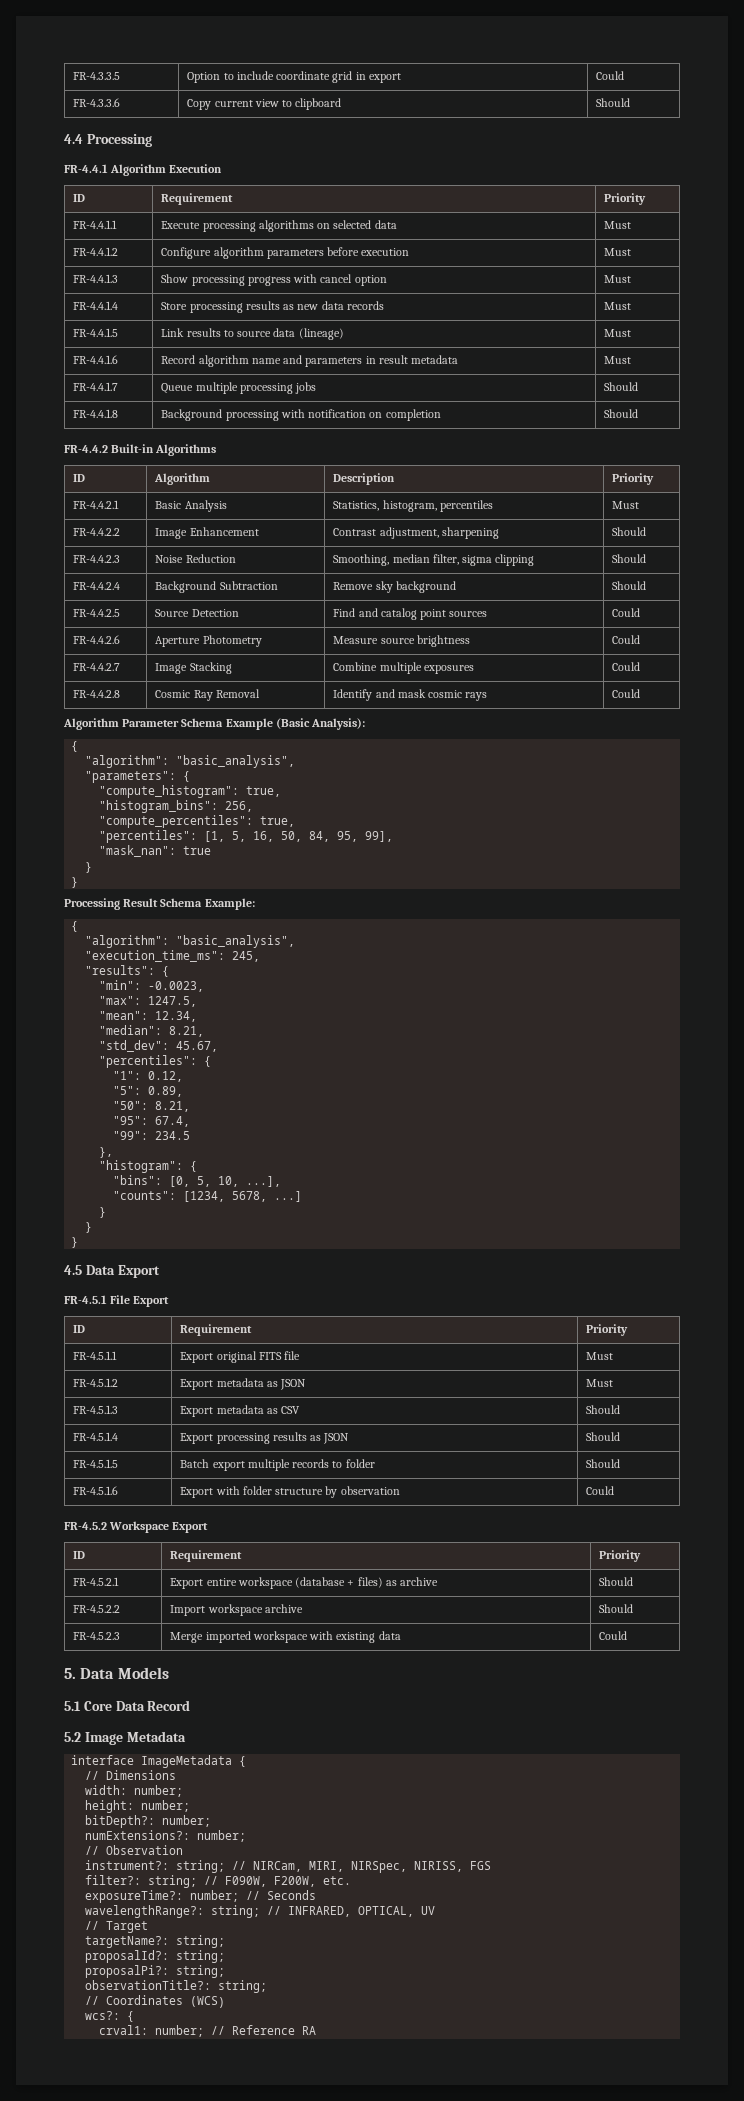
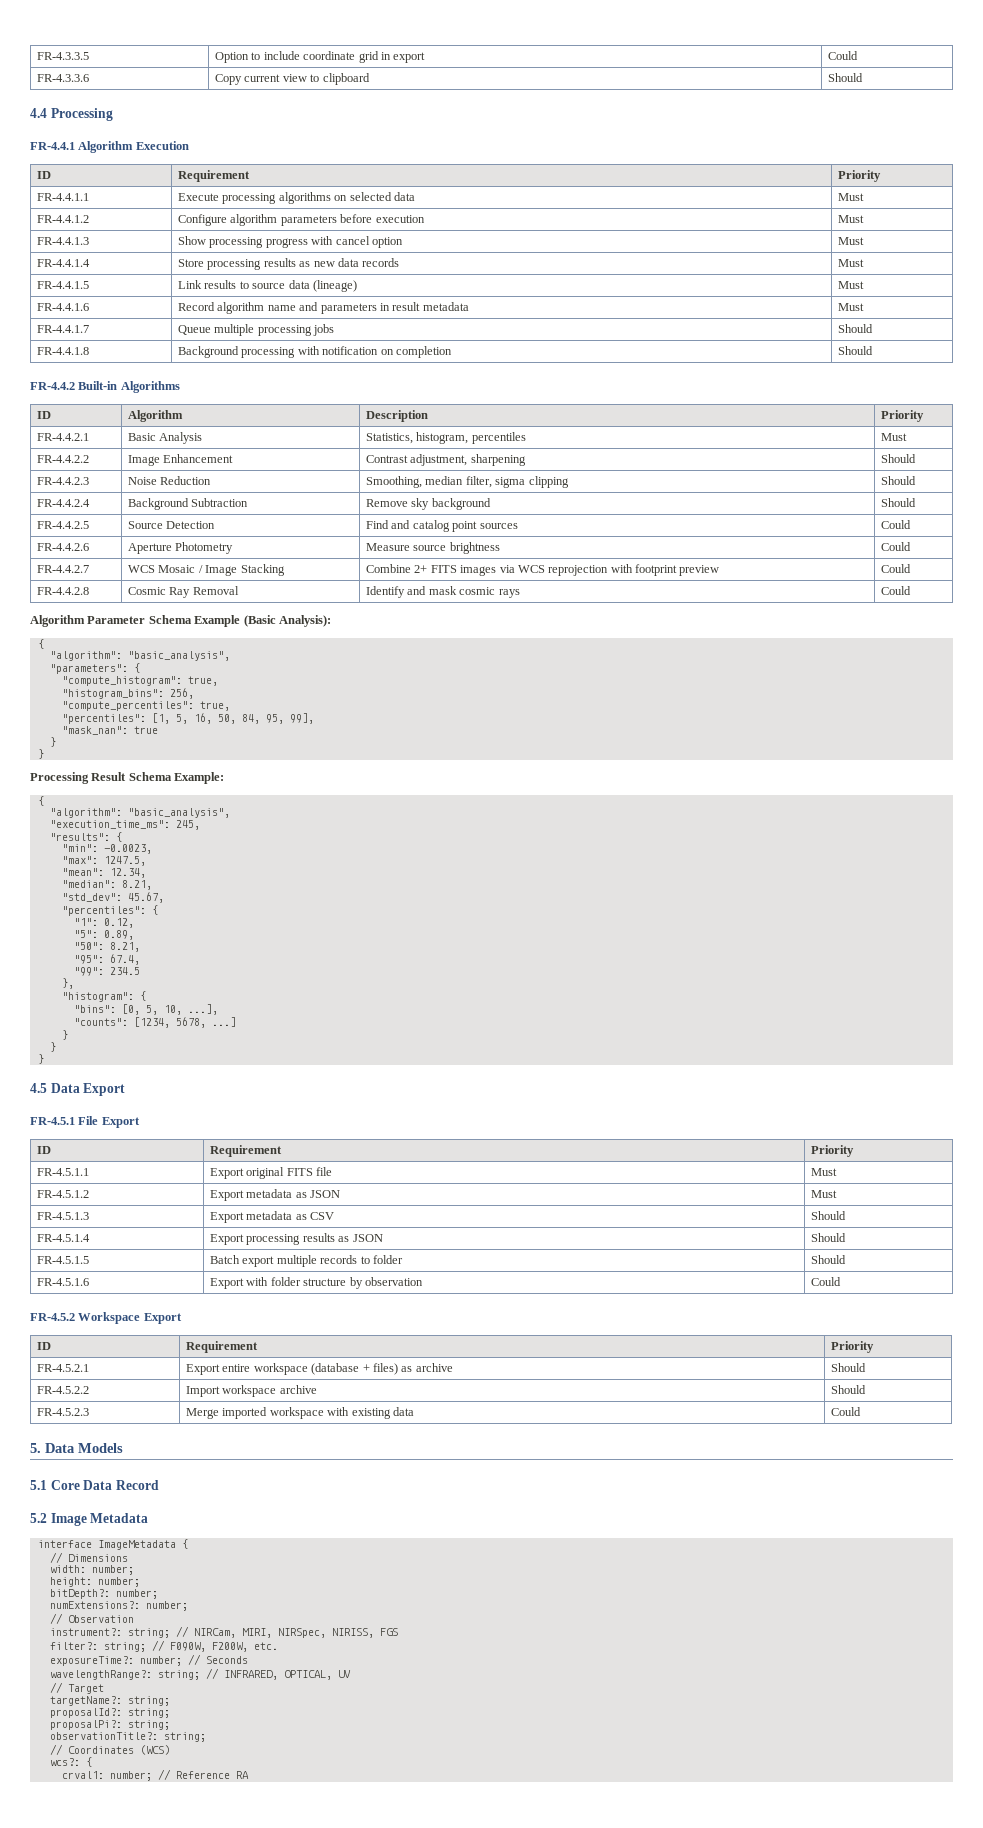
- FR-4.4.2.7 | Image Stacking | Combine multiple exposures | Could
+ FR-4.4.2.7 | WCS Mosaic / Image Stacking | Combine 2+ FITS images via WCS reprojection with footprint preview | Could

